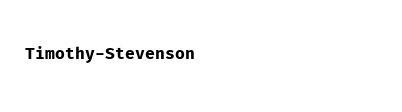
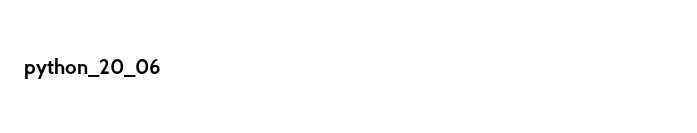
- Timothy-Stevenson
+ python_20_06

